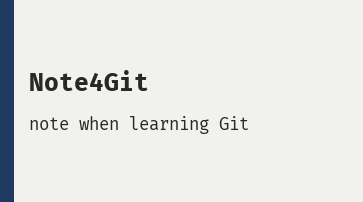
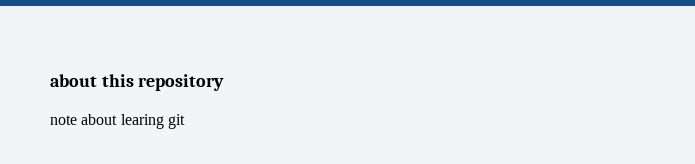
- Note4Git
- note when learning Git
+ about this repository
+ note about learing git

